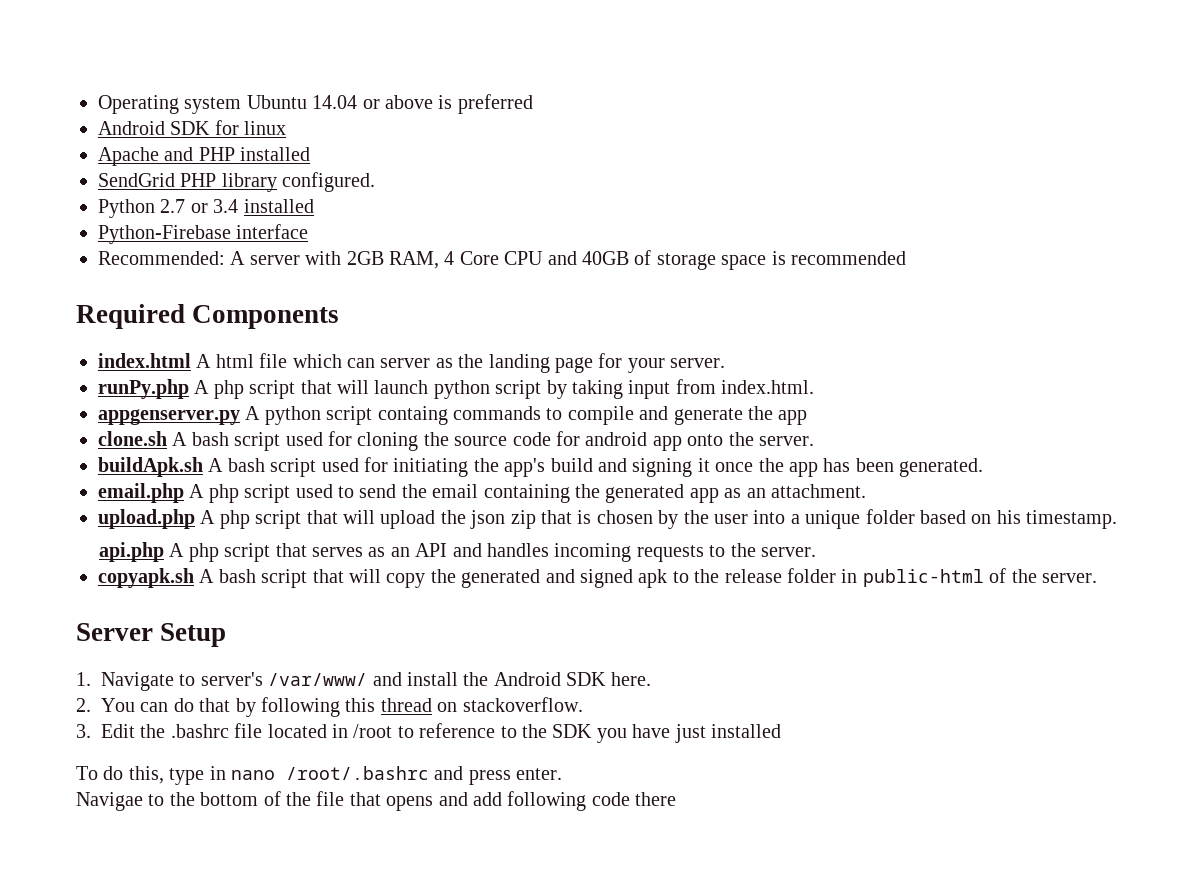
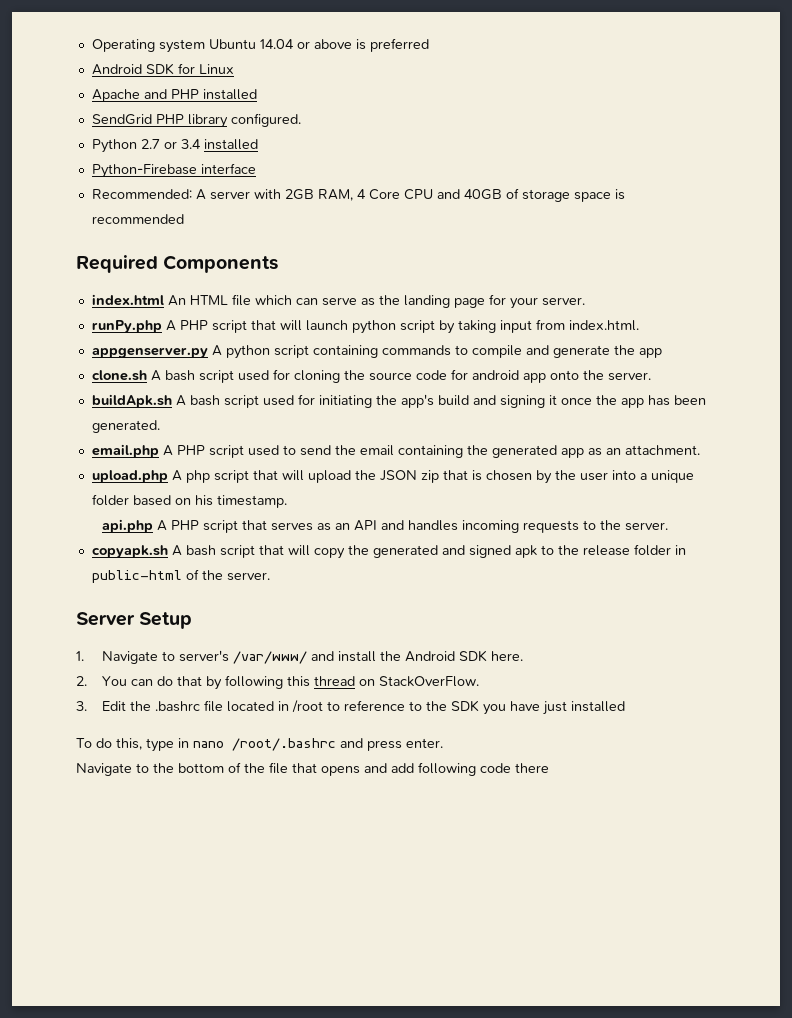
- Android SDK for linux
+ Android SDK for Linux
- index.html A html file which can server as the landing page for your server.
+ index.html An HTML file which can serve as the landing page for your server.
- runPy.php A php script that will launch python script by taking input from index.html.
+ runPy.php A PHP script that will launch python script by taking input from index.html.
- appgenserver.py A python script containg commands to compile and generate the app
+ appgenserver.py A python script containing commands to compile and generate the app
- email.php A php script used to send the email containing the generated app as an attachment.
+ email.php A PHP script used to send the email containing the generated app as an attachment.
- upload.php A php script that will upload the json zip that is chosen by the user into a unique folder based on his timestamp.
+ upload.php A php script that will upload the JSON zip that is chosen by the user into a unique folder based on his timestamp.
- api.php A php script that serves as an API and handles incoming requests to the server.
+ api.php A PHP script that serves as an API and handles incoming requests to the server.
- 2. You can do that by following this thread on stackoverflow.
+ 2. You can do that by following this thread on StackOverFlow.
- Navigae to the bottom of the file that opens and add following code there
+ Navigate to the bottom of the file that opens and add following code there

